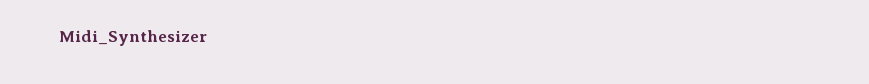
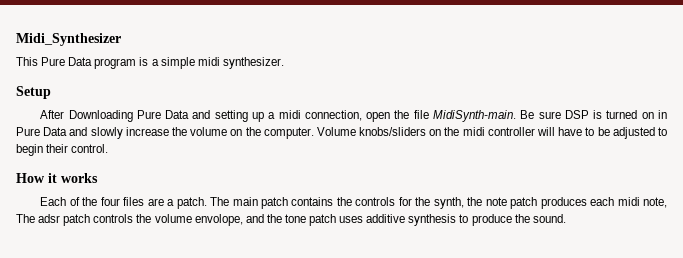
+ This Pure Data program is a simple midi synthesizer.
+ Setup
+ After Downloading Pure Data and setting up a midi connection, open the file MidiSynth-main. Be sure DSP is turned on in Pure Data and slowly increase the volume on the computer. Volume knobs/sliders on the midi controller will have to be adjusted to begin their control.
+ How it works
+ Each of the four files are a patch. The main patch contains the controls for the synth, the note patch produces each midi note, The adsr patch controls the volume envolope, and the tone patch uses additive synthesis to produce the sound.

